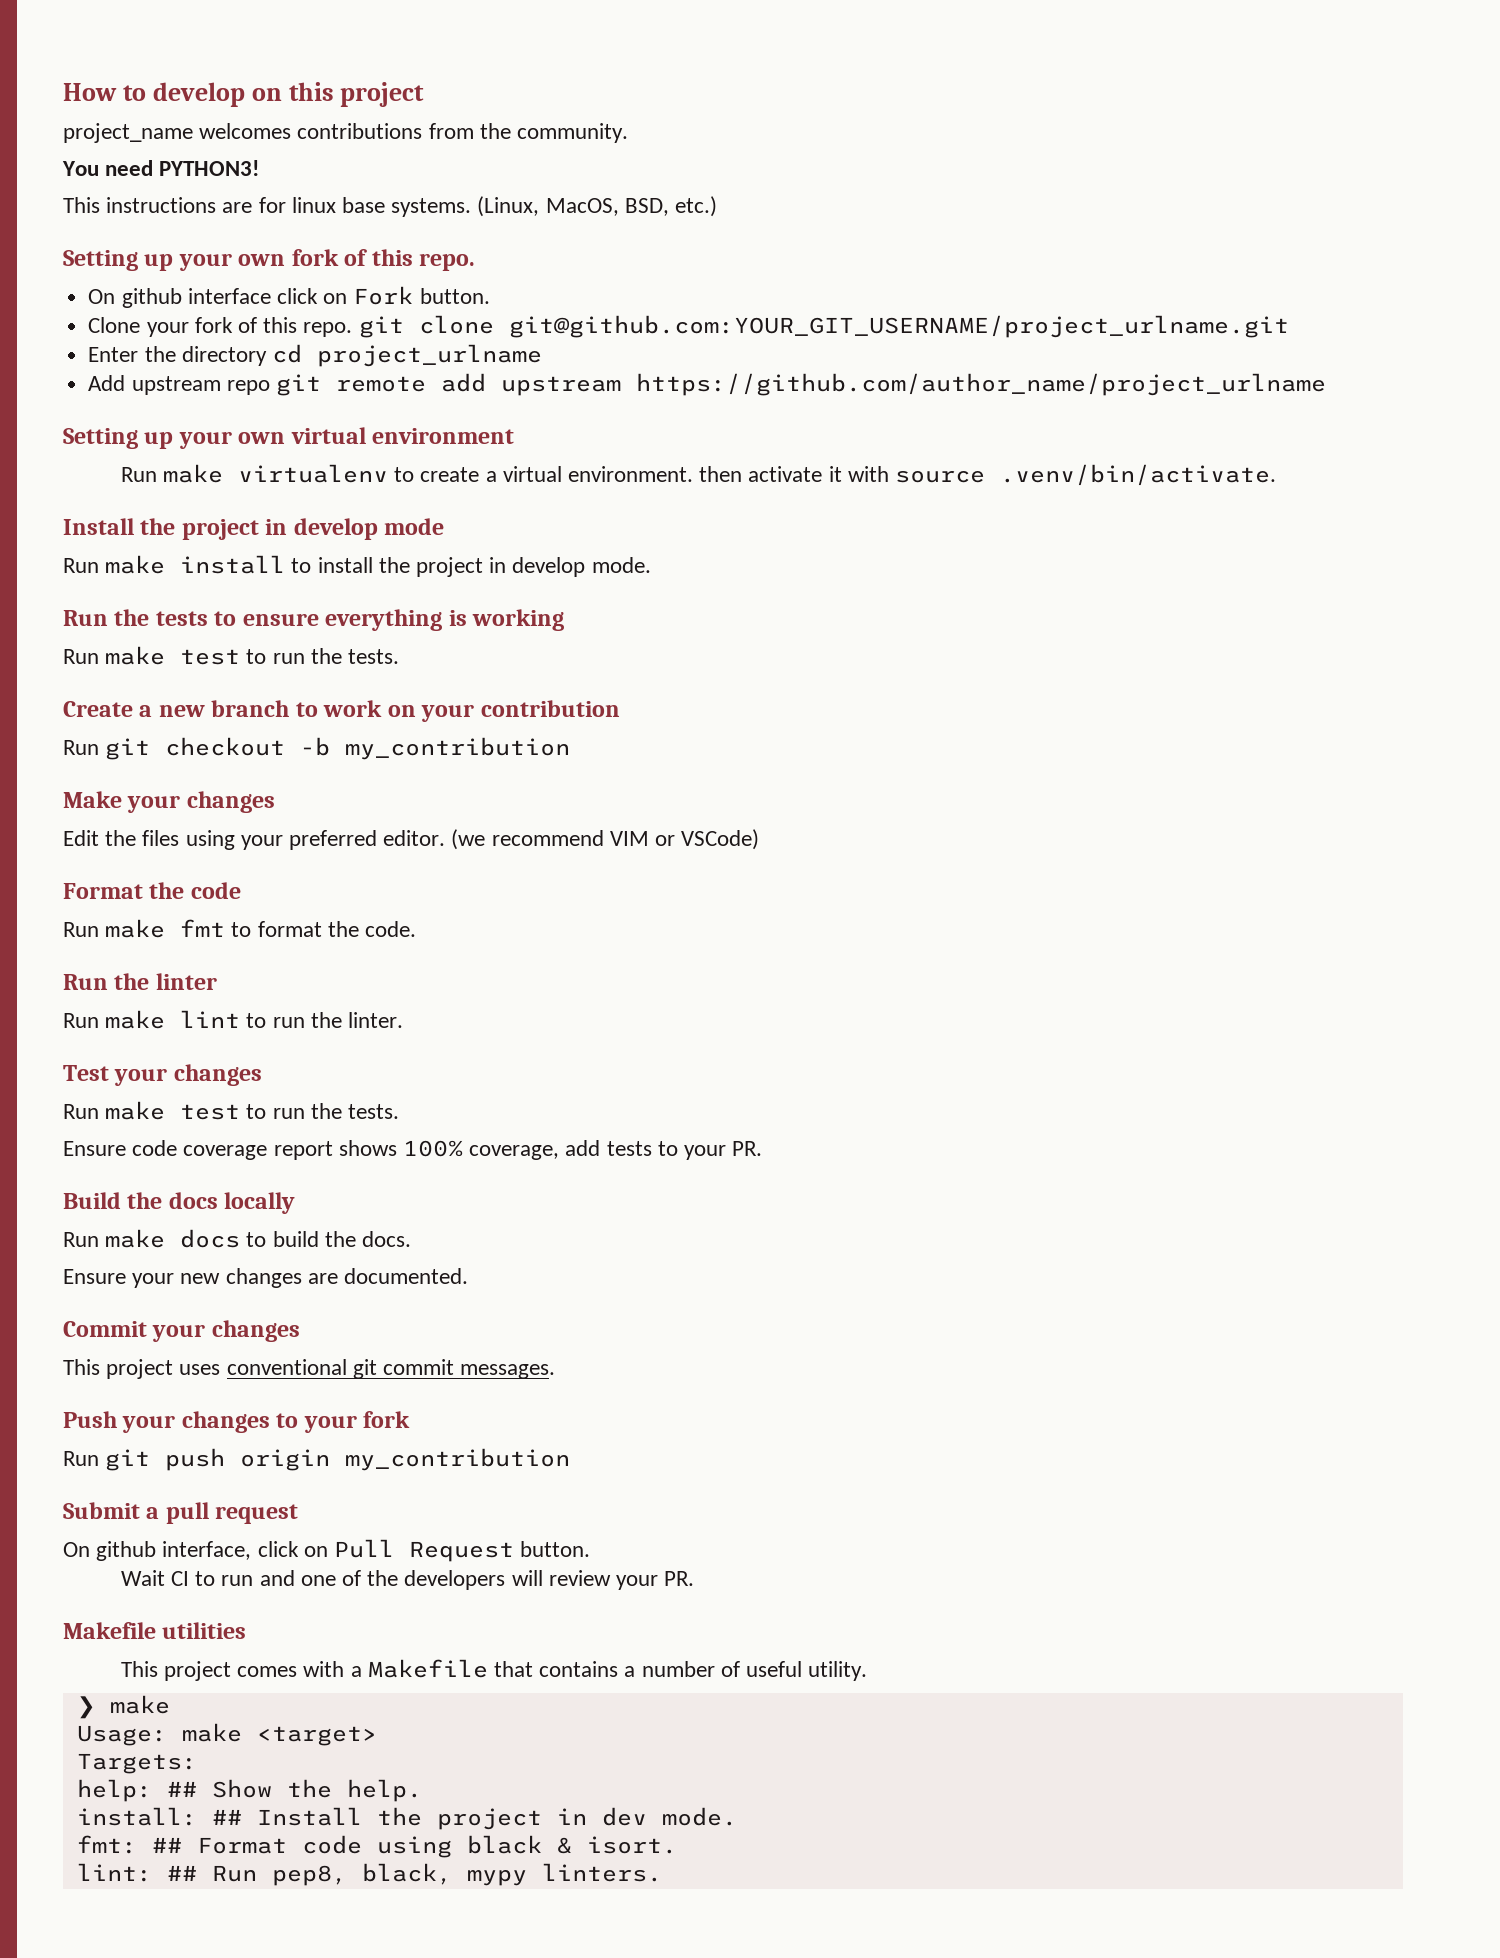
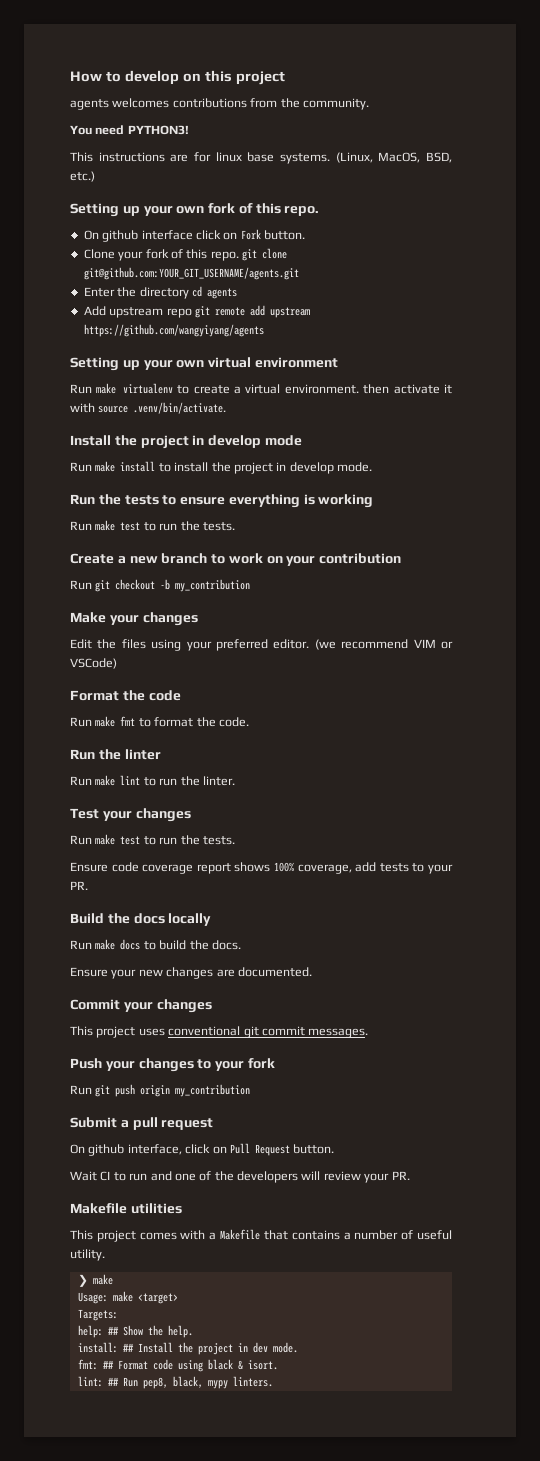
- project_name welcomes contributions from the community.
+ agents welcomes contributions from the community.
- Clone your fork of this repo. git clone git@github.com:YOUR_GIT_USERNAME/project_urlname.git
+ Clone your fork of this repo. git clone git@github.com:YOUR_GIT_USERNAME/agents.git
- Enter the directory cd project_urlname
+ Enter the directory cd agents
- Add upstream repo git remote add upstream https://github.com/author_name/project_urlname
+ Add upstream repo git remote add upstream https://github.com/wangyiyang/agents

